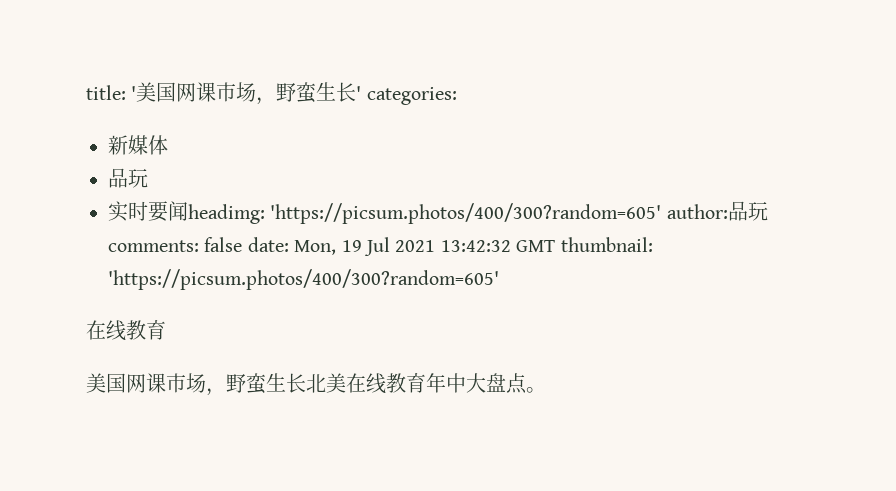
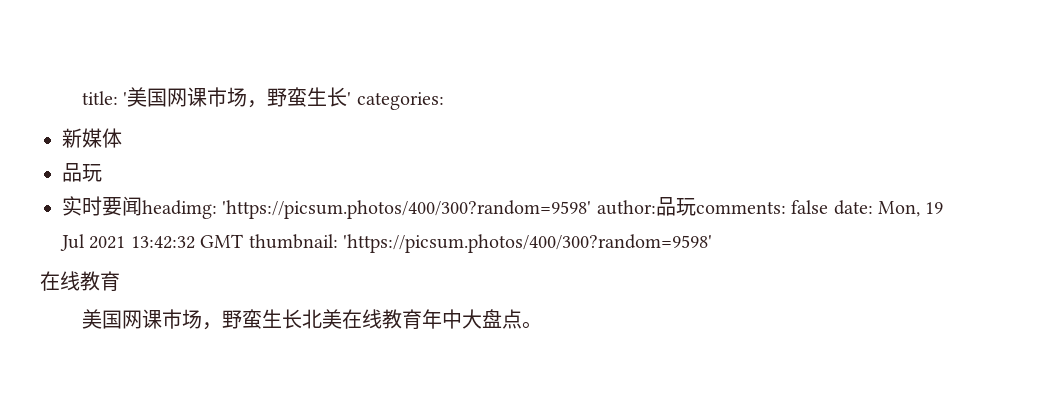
- 实时要闻headimg: 'https://picsum.photos/400/300?random=605' author:品玩comments: false date: Mon, 19 Jul 2021 13:42:32 GMT thumbnail: 'https://picsum.photos/400/300?random=605'
+ 实时要闻headimg: 'https://picsum.photos/400/300?random=9598' author:品玩comments: false date: Mon, 19 Jul 2021 13:42:32 GMT thumbnail: 'https://picsum.photos/400/300?random=9598'

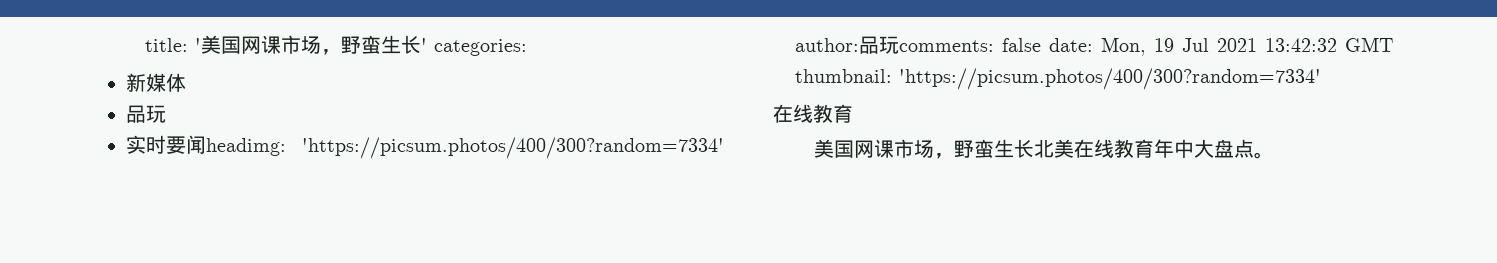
- 实时要闻headimg: 'https://picsum.photos/400/300?random=9598' author:品玩comments: false date: Mon, 19 Jul 2021 13:42:32 GMT thumbnail: 'https://picsum.photos/400/300?random=9598'
+ 实时要闻headimg: 'https://picsum.photos/400/300?random=7334' author:品玩comments: false date: Mon, 19 Jul 2021 13:42:32 GMT thumbnail: 'https://picsum.photos/400/300?random=7334'

